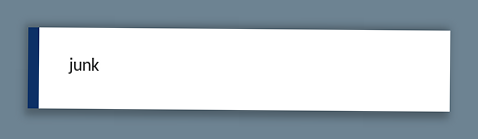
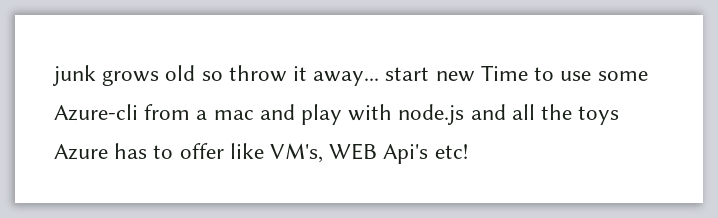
- junk
+ junk grows old so throw it away... start new Time to use some Azure-cli from a mac and play with node.js and all the toys Azure has to offer like VM's, WEB Api's etc!

